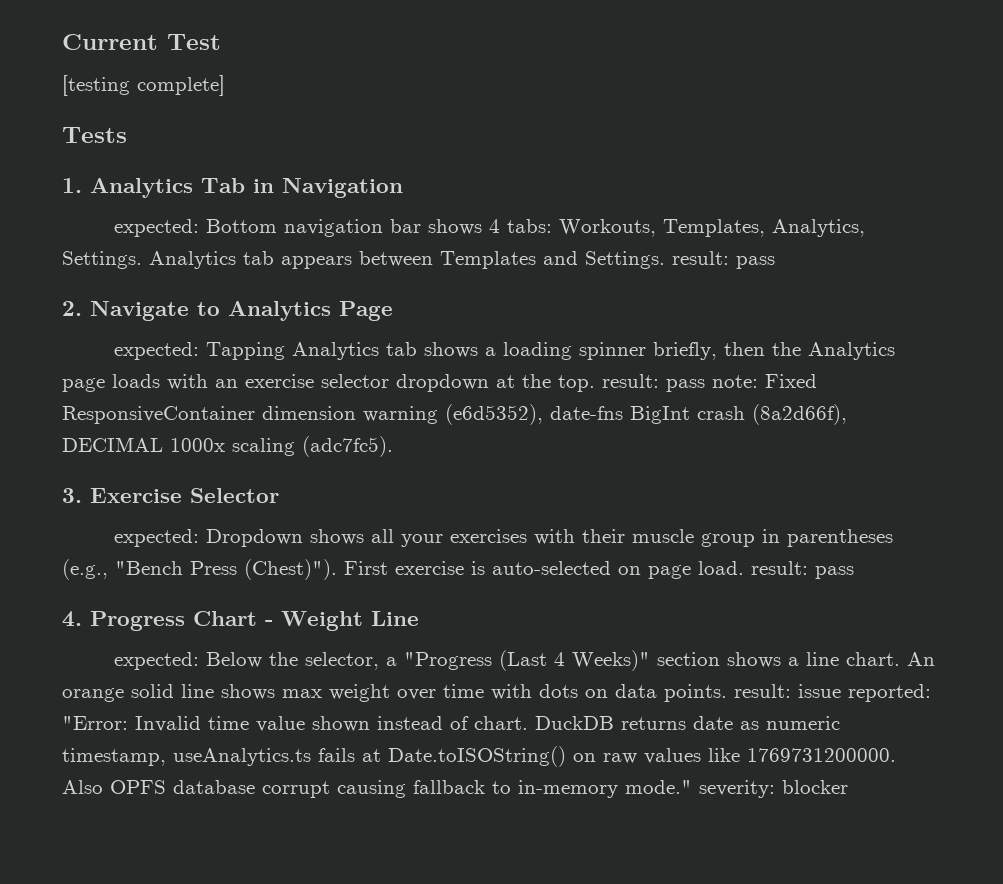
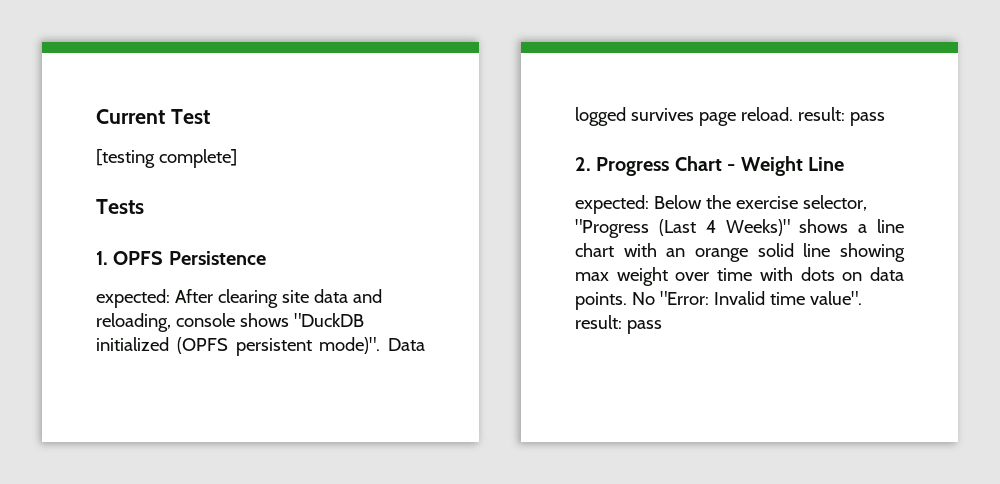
- 1. Analytics Tab in Navigation
- expected: Bottom navigation bar shows 4 tabs: Workouts, Templates, Analytics, Settings. Analytics tab appears between Templates and Settings. result: pass
- 2. Navigate to Analytics Page
- expected: Tapping Analytics tab shows a loading spinner briefly, then the Analytics page loads with an exercise selector dropdown at the top. result: pass note: Fixed ResponsiveContainer dimension warning (e6d5352), date-fns BigInt crash (8a2d66f), DECIMAL 1000x scaling (adc7fc5).
- 3. Exercise Selector
- expected: Dropdown shows all your exercises with their muscle group in parentheses (e.g., "Bench Press (Chest)"). First exercise is auto-selected on page load. result: pass
- 4. Progress Chart - Weight Line
+ 1. OPFS Persistence
+ expected: After clearing site data and reloading, console shows "DuckDB initialized (OPFS persistent mode)". Data logged survives page reload. result: pass
+ 2. Progress Chart - Weight Line
- expected: Below the selector, a "Progress (Last 4 Weeks)" section shows a line chart. An orange solid line shows max weight over time with dots on data points. result: issue reported: "Error: Invalid time value shown instead of chart. DuckDB returns date as numeric timestamp, useAnalytics.ts fails at Date.toISOString() on raw values like 1769731200000. Also OPFS database corrupt causing fallback to in-memory mode." severity: blocker
+ expected: Below the exercise selector, "Progress (Last 4 Weeks)" shows a line chart with an orange solid line showing max weight over time with dots on data points. No "Error: Invalid time value". result: pass

